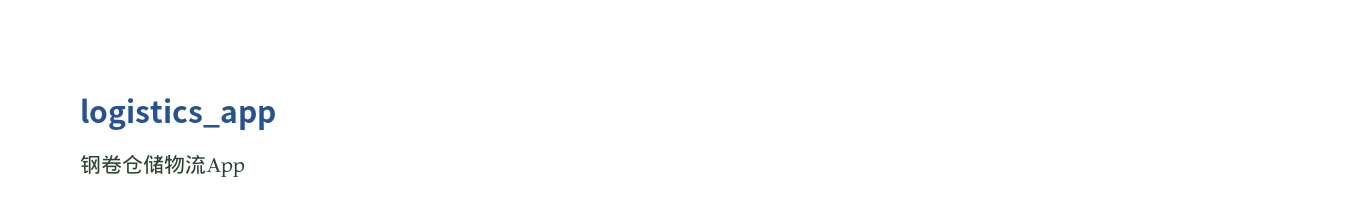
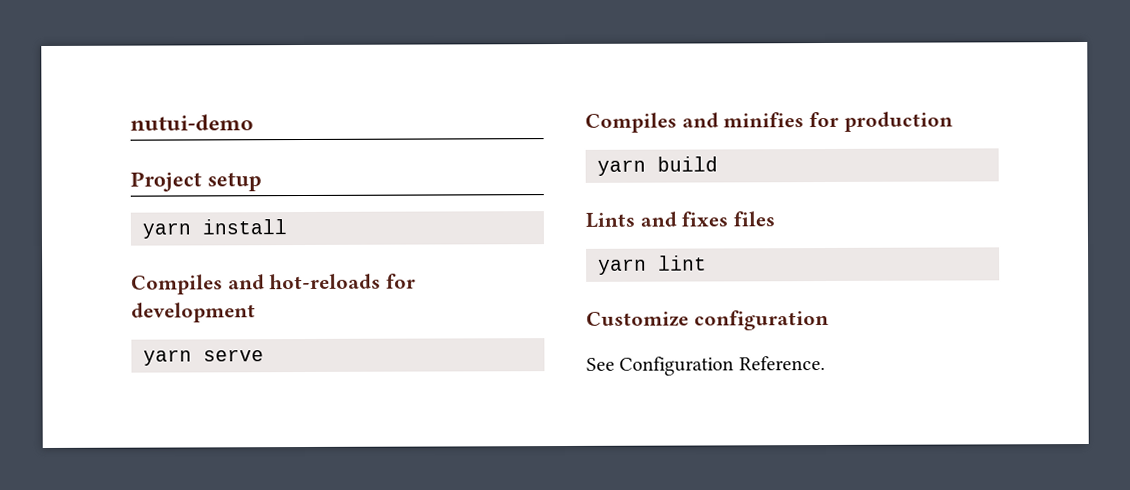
- logistics_app
- 钢卷仓储物流App
+ nutui-demo
+ Project setup
+ yarn install
+ Compiles and hot-reloads for development
+ yarn serve
+ Compiles and minifies for production
+ yarn build
+ Lints and fixes files
+ yarn lint
+ Customize configuration
+ See Configuration Reference.

